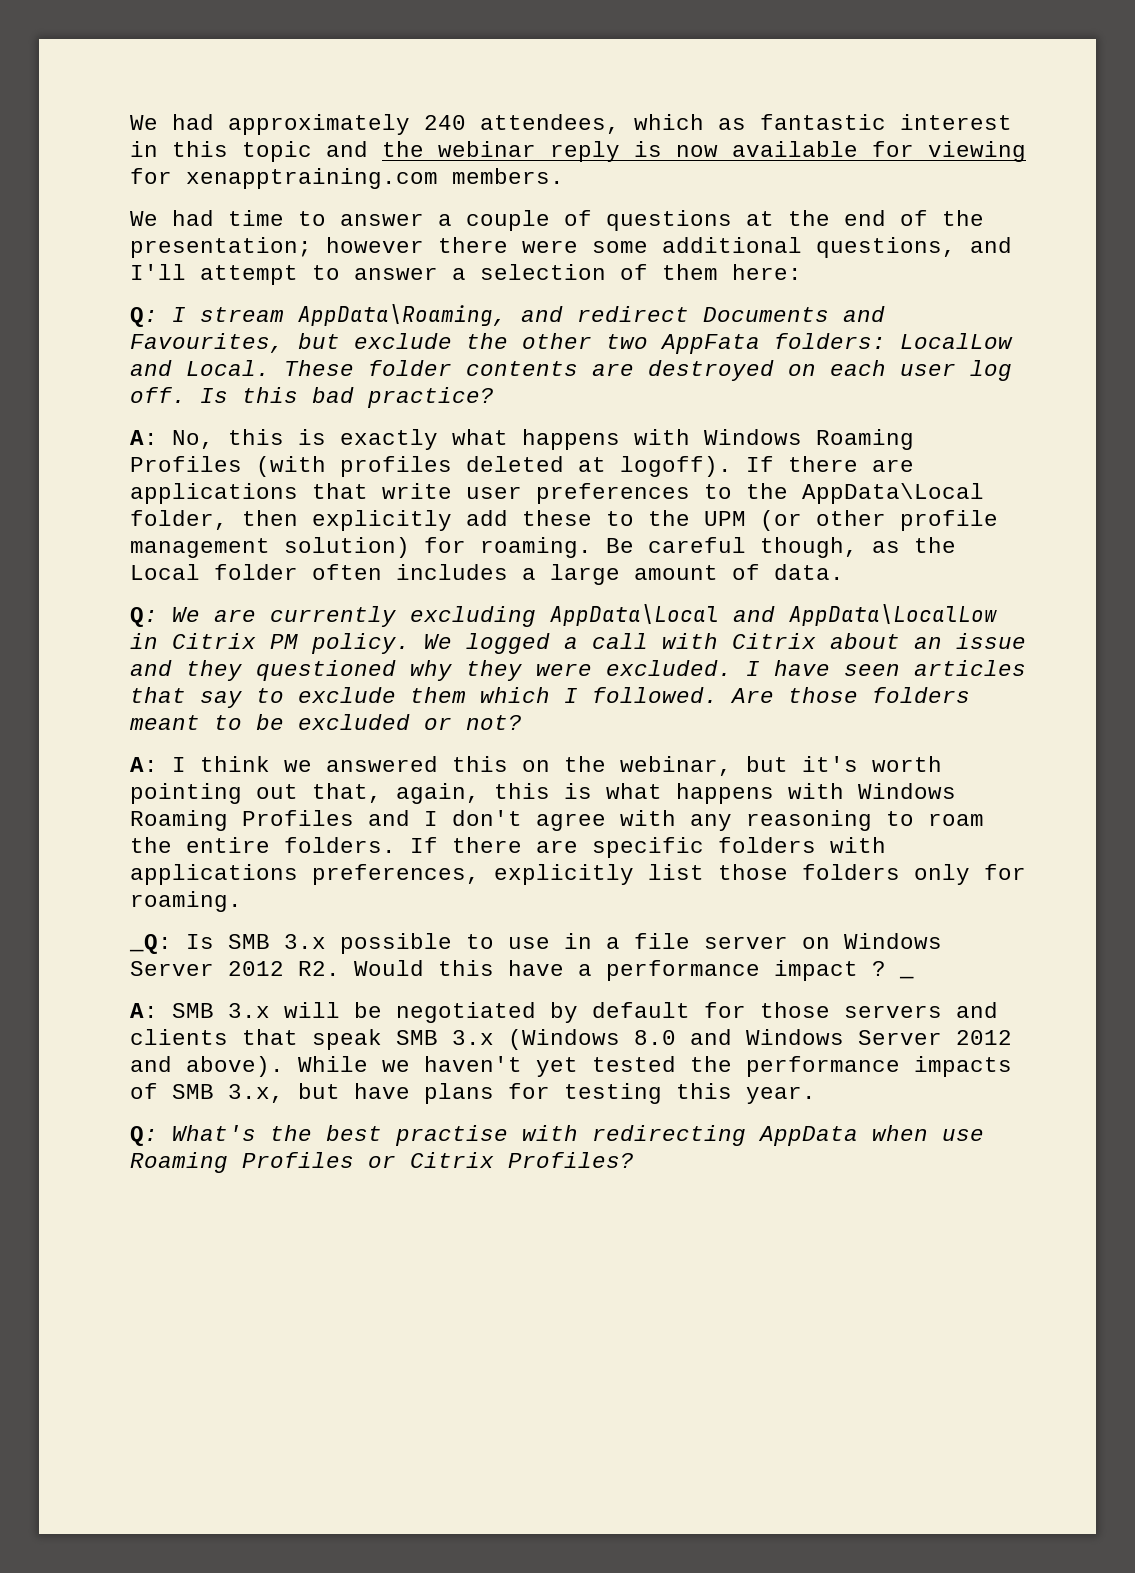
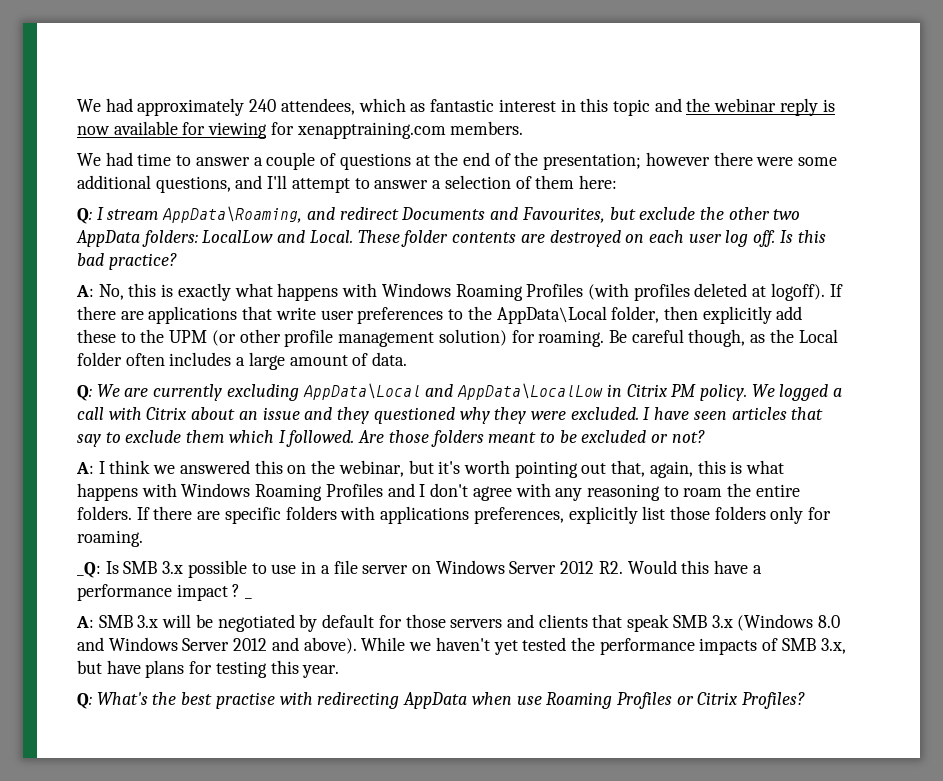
- Q: I stream AppData\Roaming, and redirect Documents and Favourites, but exclude the other two AppFata folders: LocalLow and Local.
+ Q: I stream AppData\Roaming, and redirect Documents and Favourites, but exclude the other two AppData folders: LocalLow and Local.

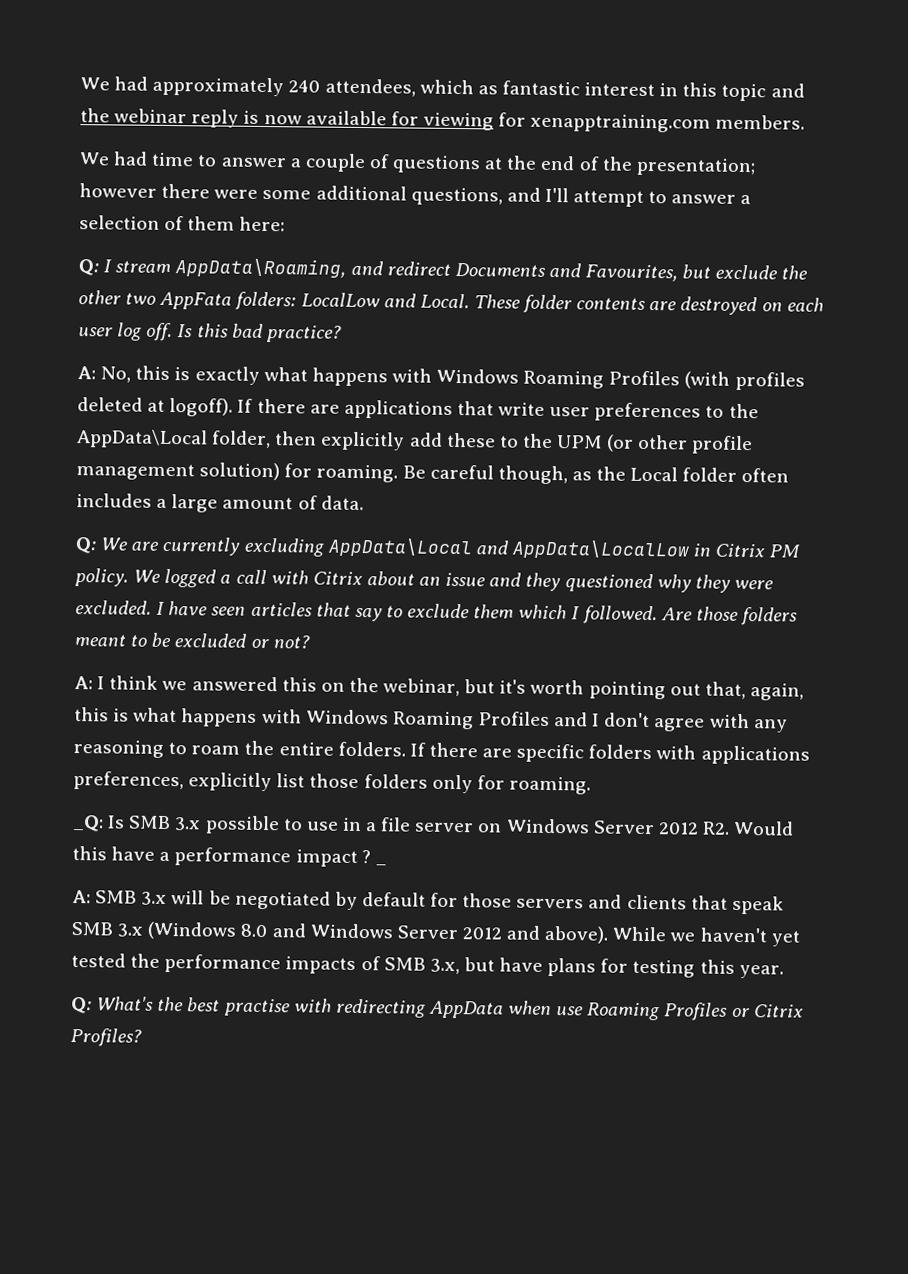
- Q: I stream AppData\Roaming, and redirect Documents and Favourites, but exclude the other two AppData folders: LocalLow and Local.
+ Q: I stream AppData\Roaming, and redirect Documents and Favourites, but exclude the other two AppFata folders: LocalLow and Local.

